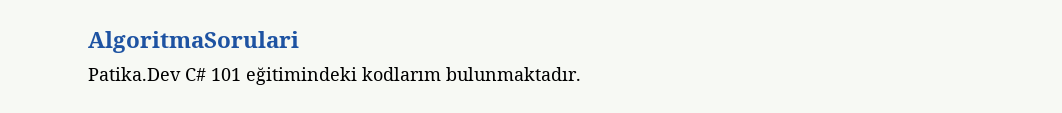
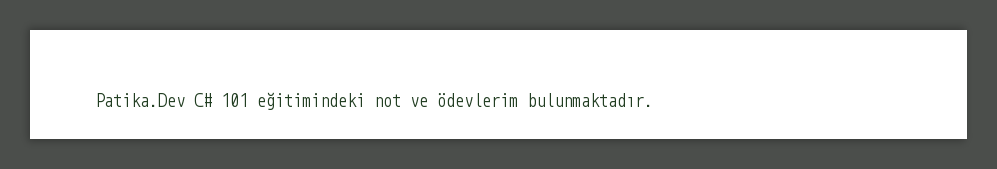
- AlgoritmaSorulari
- Patika.Dev C# 101 eğitimindeki kodlarım bulunmaktadır.
+ Patika.Dev C# 101 eğitimindeki not ve ödevlerim bulunmaktadır.

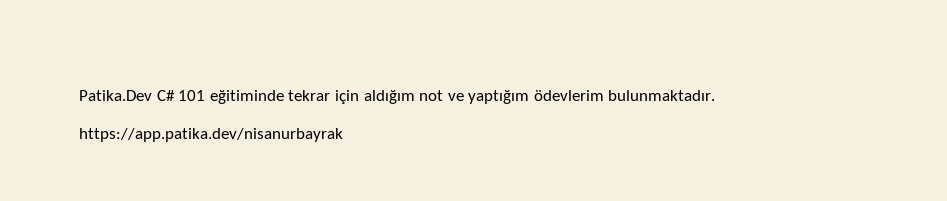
- Patika.Dev C# 101 eğitimindeki not ve ödevlerim bulunmaktadır.
+ Patika.Dev C# 101 eğitiminde tekrar için aldığım not ve yaptığım ödevlerim bulunmaktadır.
+ https://app.patika.dev/nisanurbayrak

